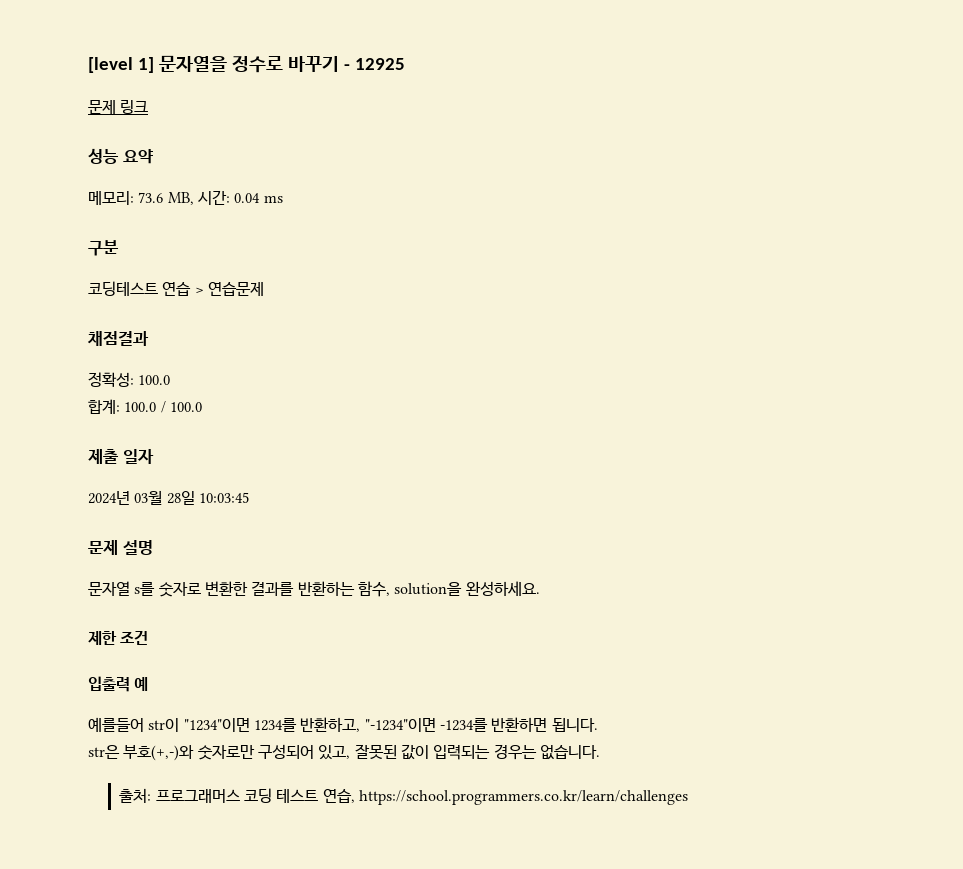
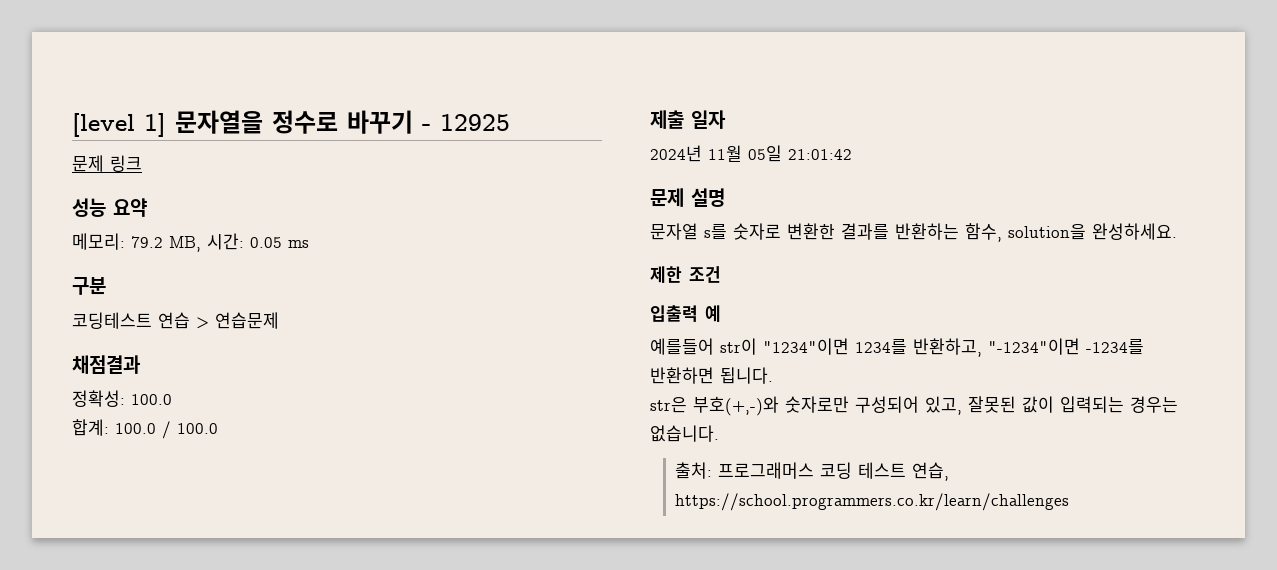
- 메모리: 73.6 MB, 시간: 0.04 ms
+ 메모리: 79.2 MB, 시간: 0.05 ms
- 2024년 03월 28일 10:03:45
+ 2024년 11월 05일 21:01:42

